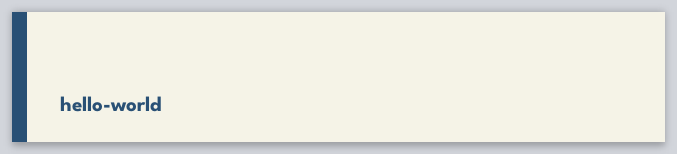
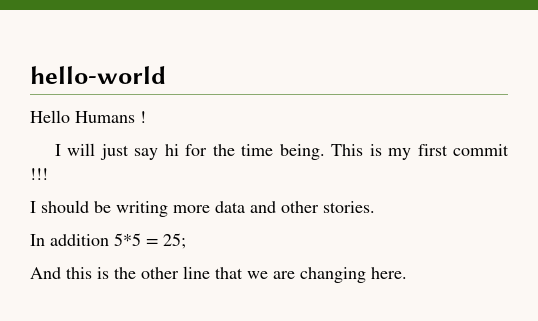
+ Hello Humans !
+ I will just say hi for the time being. This is my first commit !!!
+ I should be writing more data and other stories.
+ In addition 5*5 = 25;
+ And this is the other line that we are changing here.

